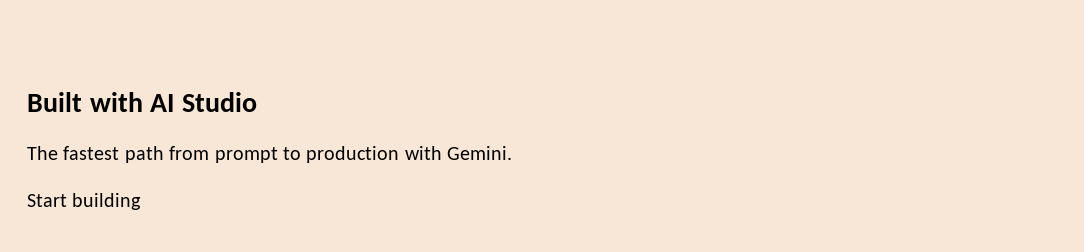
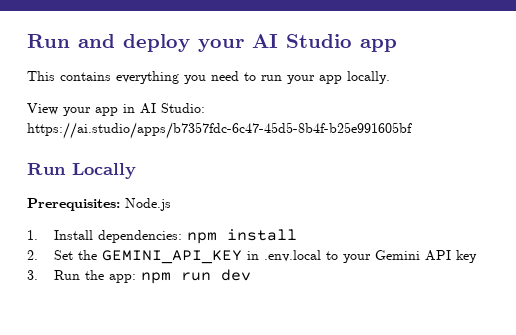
- Built with AI Studio
- The fastest path from prompt to production with Gemini.
- Start building
+ Run and deploy your AI Studio app
+ This contains everything you need to run your app locally.
+ View your app in AI Studio: https://ai.studio/apps/b7357fdc-6c47-45d5-8b4f-b25e991605bf
+ Run Locally
+ Prerequisites: Node.js
+ 1. Install dependencies: npm install
+ 2. Set the GEMINI_API_KEY in .env.local to your Gemini API key
+ 3. Run the app: npm run dev

